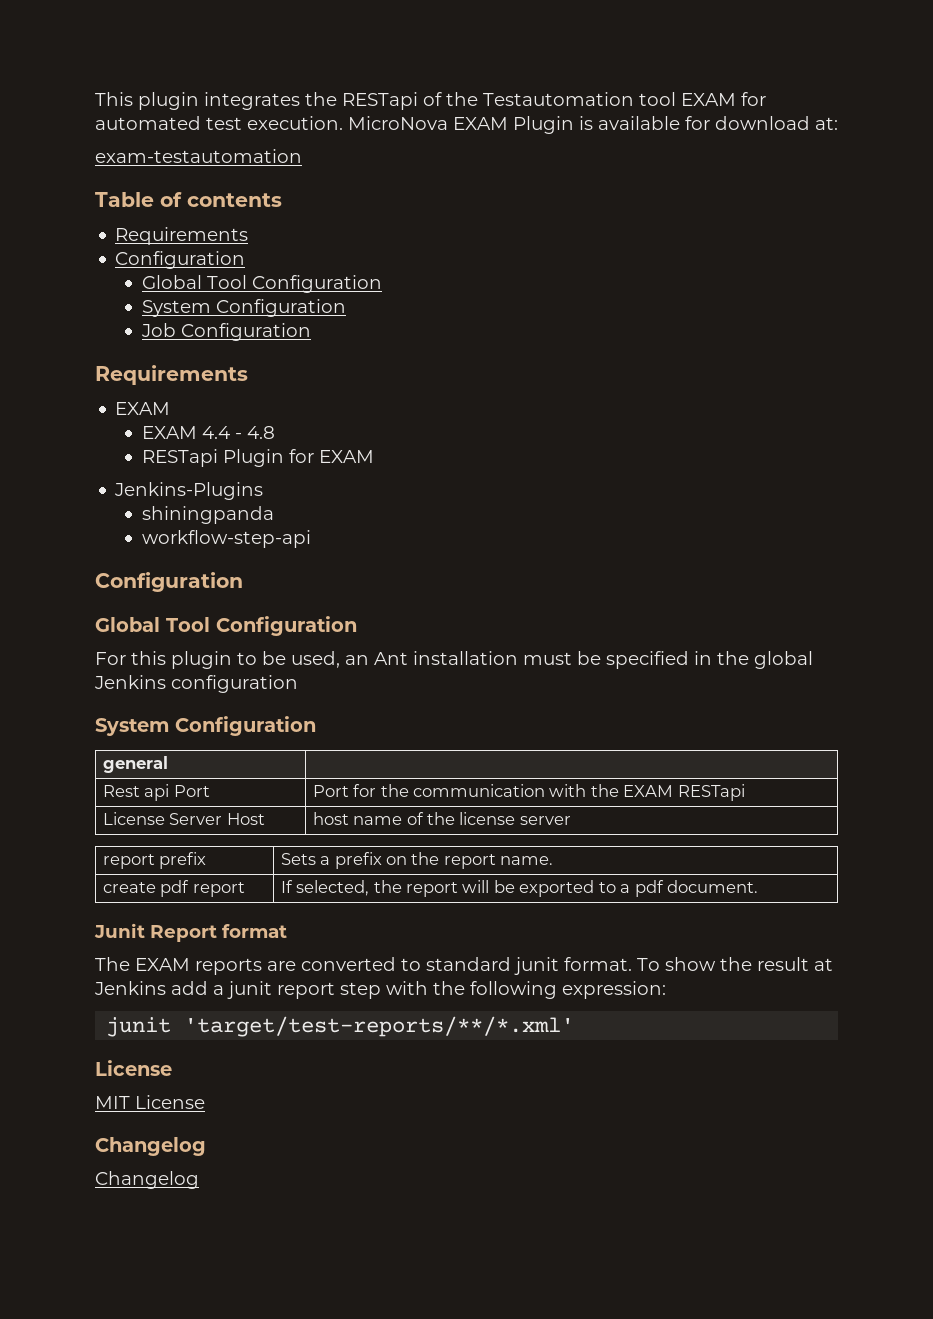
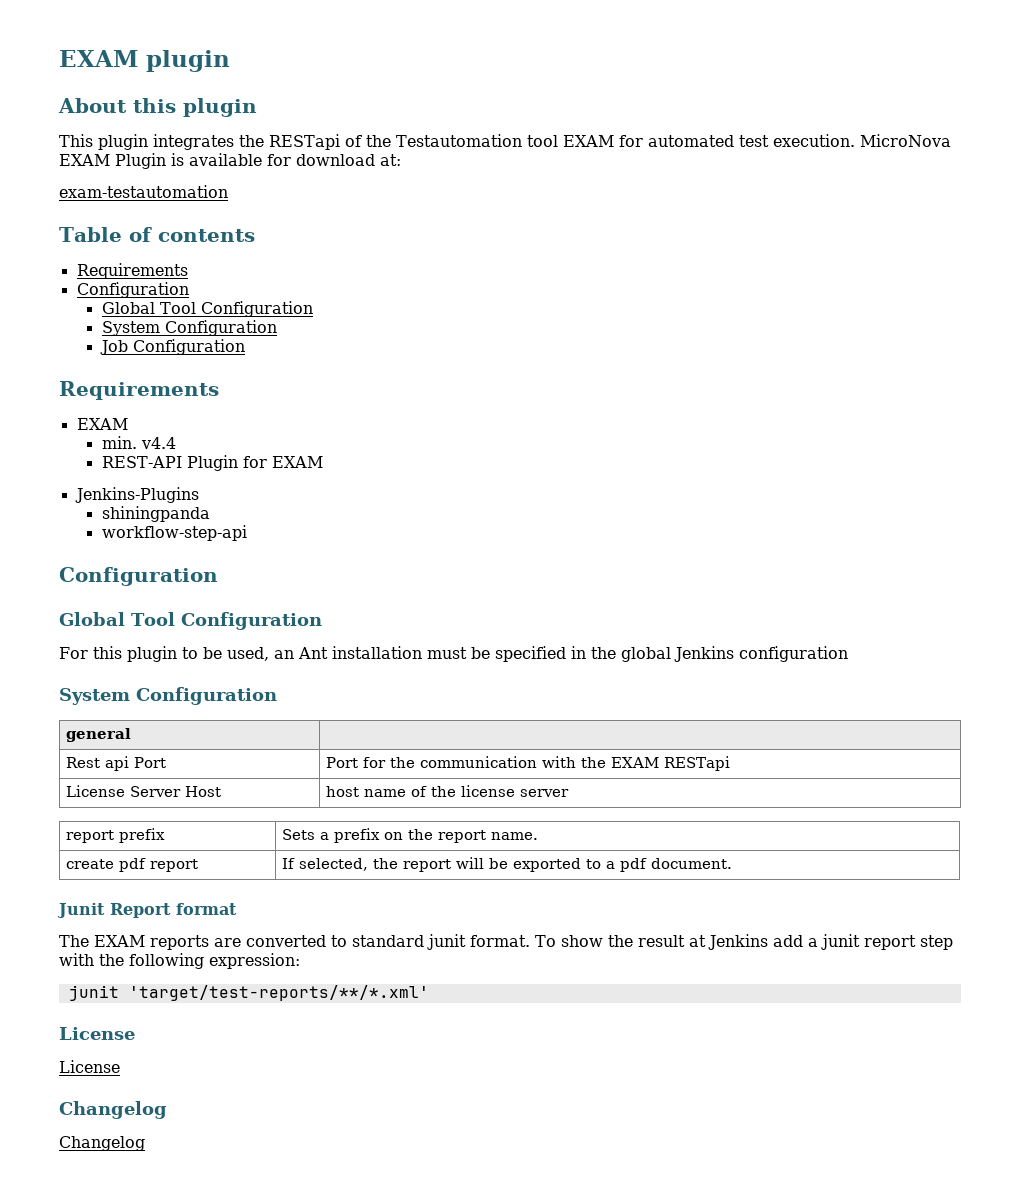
+ EXAM plugin
+ About this plugin
- EXAM 4.4 - 4.8
- RESTapi Plugin for EXAM
+ min. v4.4
+ REST-API Plugin for EXAM
  junit 'target/test-reports/**/*.xml'
  License
- MIT License
+ License

